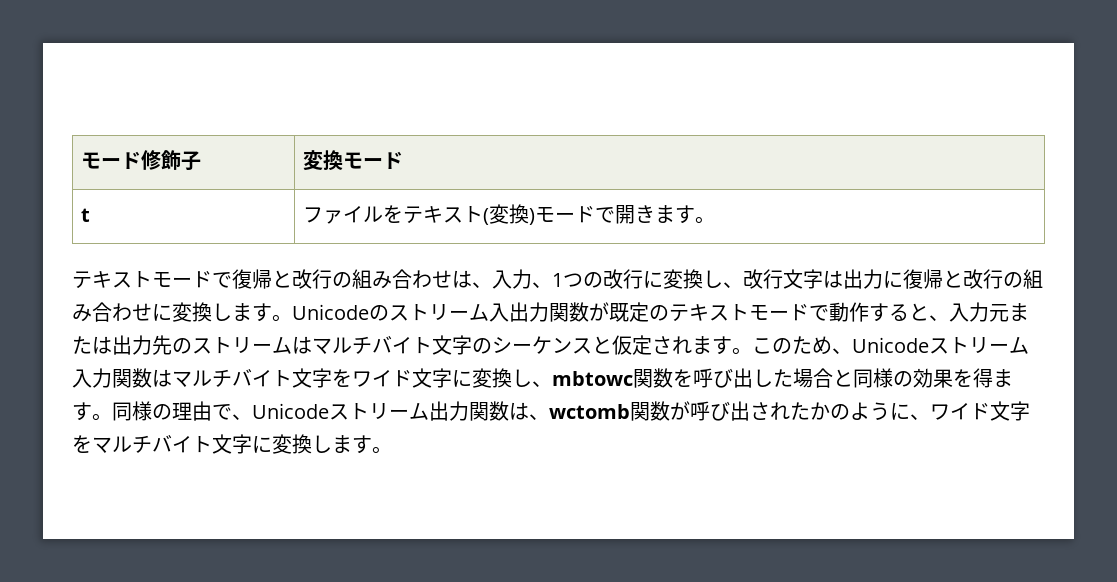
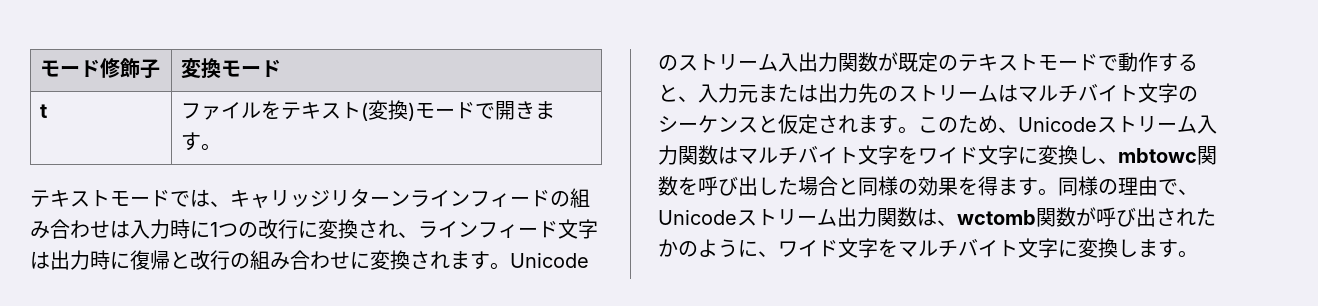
- テキストモードで復帰と改行の組み合わせは、入力、1つの改行に変換し、改行文字は出力に復帰と改行の組み合わせに変換します。
+ テキストモードでは、キャリッジリターンラインフィードの組み合わせは入力時に1つの改行に変換され、ラインフィード文字は出力時に復帰と改行の組み合わせに変換されます。

